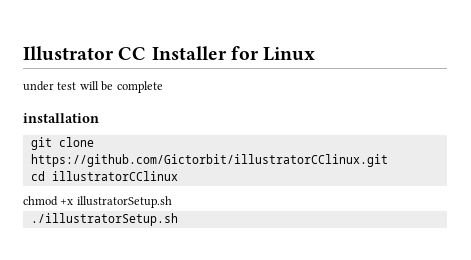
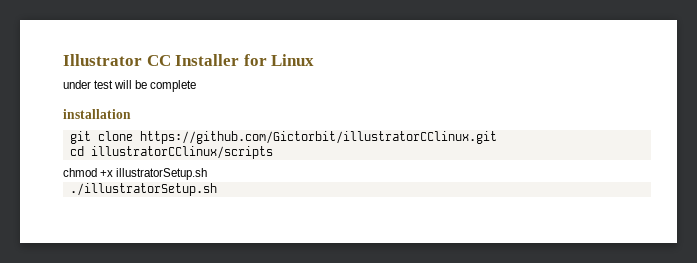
- cd illustratorCClinux
+ cd illustratorCClinux/scripts

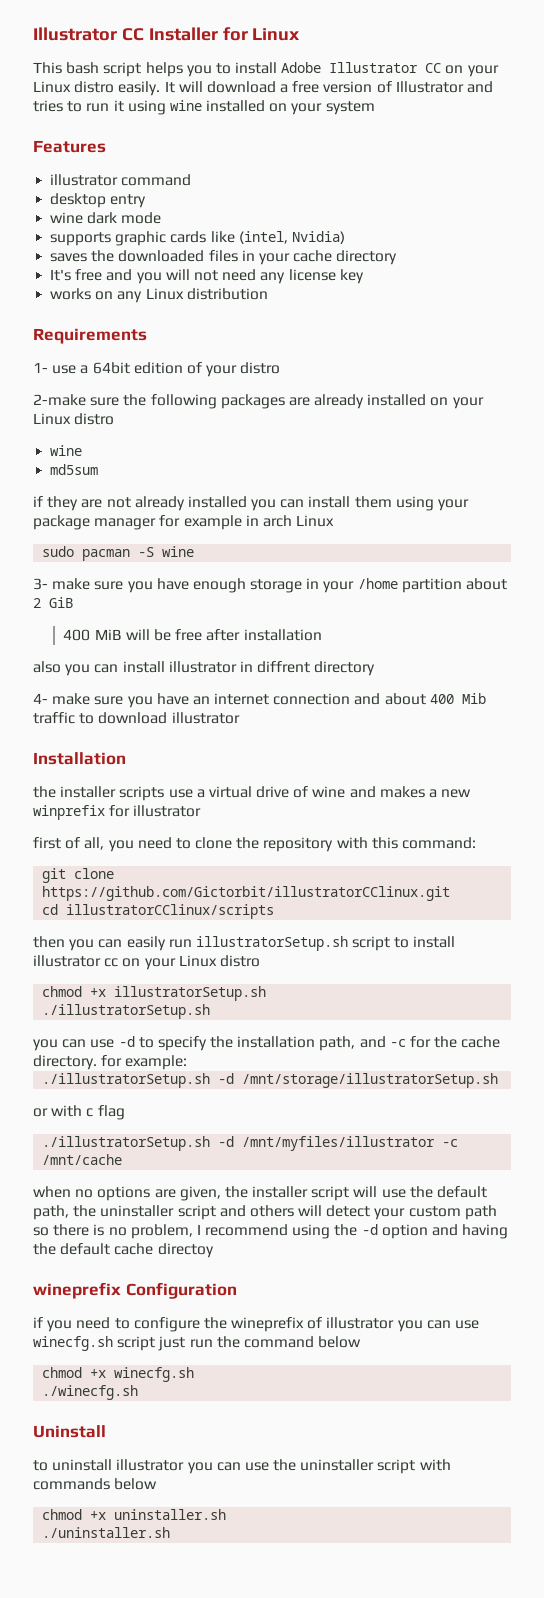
- under test will be complete
- installation
+ This bash script helps you to install Adobe Illustrator CC on your Linux distro easily. It will download a free version of Illustrator and tries to run it using wine installed on your system
+ Features
+ illustrator command
+ desktop entry
+ wine dark mode
+ supports graphic cards like (intel, Nvidia)
+ saves the downloaded files in your cache directory
+ It's free and you will not need any license key
+ works on any Linux distribution
+ Requirements
+ 1- use a 64bit edition of your distro
+ 2-make sure the following packages are already installed on your Linux distro
+ wine
+ md5sum
+ if they are not already installed you can install them using your package manager for example in arch Linux
+ sudo pacman -S wine
+ 3- make sure you have enough storage in your /home partition about 2 GiB
+ 400 MiB will be free after installation
+ also you can install illustrator in diffrent directory
+ 4- make sure you have an internet connection and about 400 Mib traffic to download illustrator
+ Installation
+ the installer scripts use a virtual drive of wine and makes a new winprefix for illustrator
+ first of all, you need to clone the repository with this command:
+ then you can easily run illustratorSetup.sh script to install illustrator cc on your Linux distro
  chmod +x illustratorSetup.sh
  ./illustratorSetup.sh
+ you can use -d to specify the installation path, and -c for the cache directory. for example:
+ ./illustratorSetup.sh -d /mnt/storage/illustratorSetup.sh
+ or with c flag
+ ./illustratorSetup.sh -d /mnt/myfiles/illustrator -c /mnt/cache
+ when no options are given, the installer script will use the default path, the uninstaller script and others will detect your custom path so there is no problem, I recommend using the -d option and having the default cache directoy
+ wineprefix Configuration
+ if you need to configure the wineprefix of illustrator you can use winecfg.sh script just run the command below
+ chmod +x winecfg.sh
+ ./winecfg.sh
+ Uninstall
+ to uninstall illustrator you can use the uninstaller script with commands below
+ chmod +x uninstaller.sh
+ ./uninstaller.sh

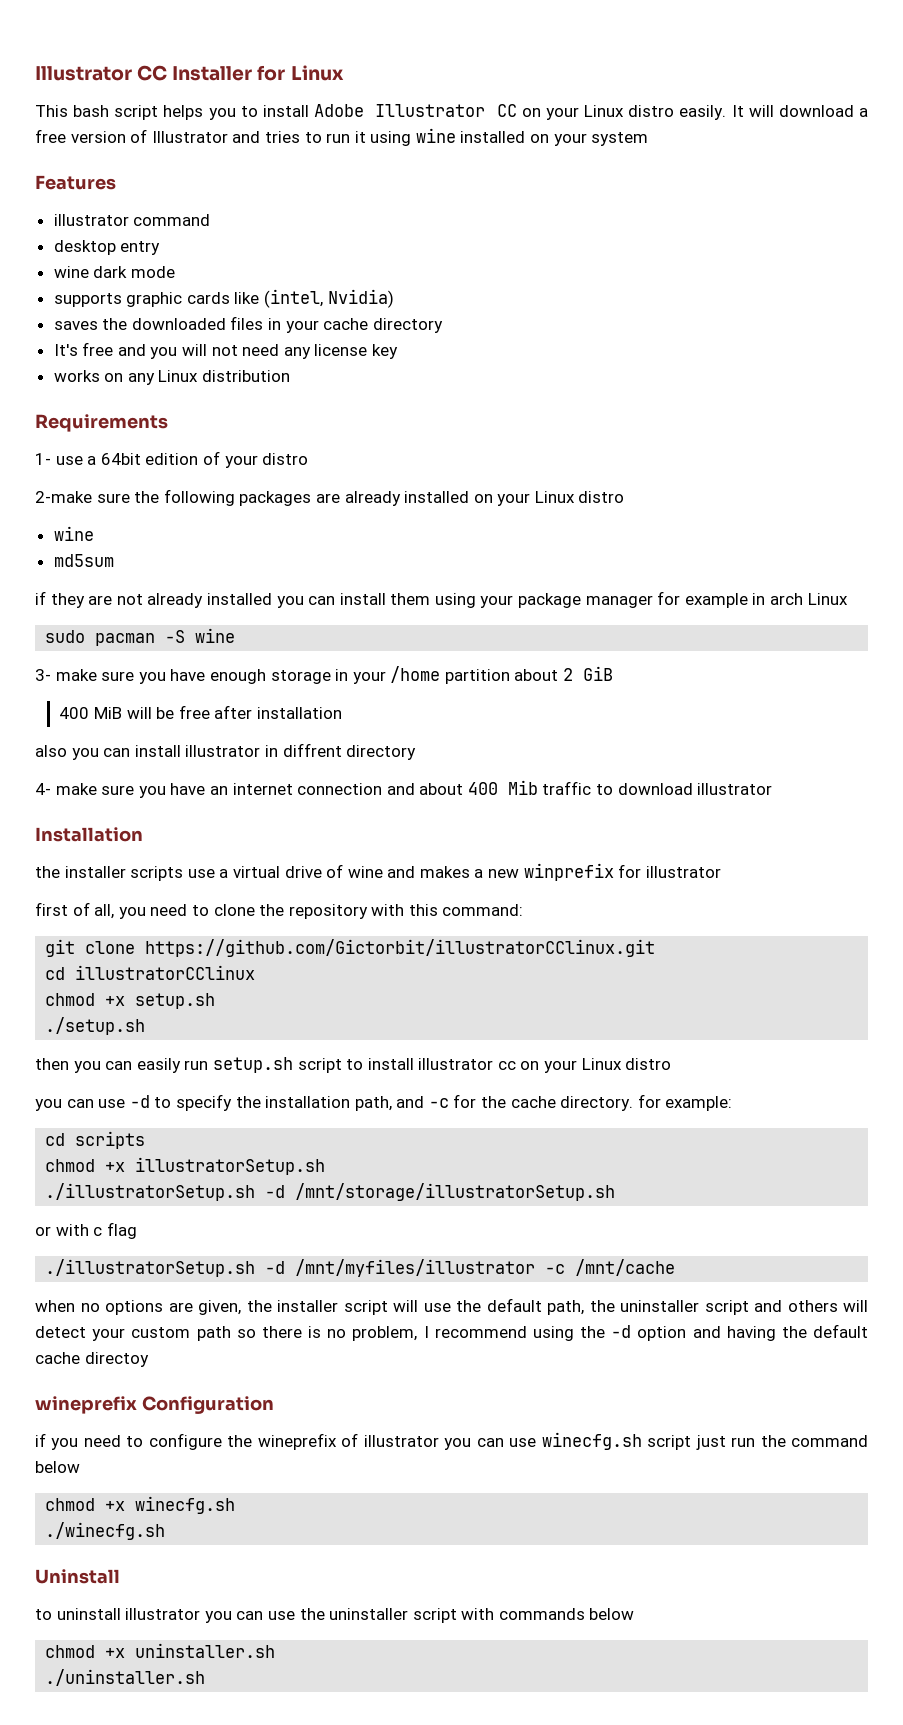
- cd illustratorCClinux/scripts
+ cd illustratorCClinux
+ chmod +x setup.sh
+ ./setup.sh
- then you can easily run illustratorSetup.sh script to install illustrator cc on your Linux distro
+ then you can easily run setup.sh script to install illustrator cc on your Linux distro
- chmod +x illustratorSetup.sh
- ./illustratorSetup.sh
+ cd scripts
+ chmod +x illustratorSetup.sh

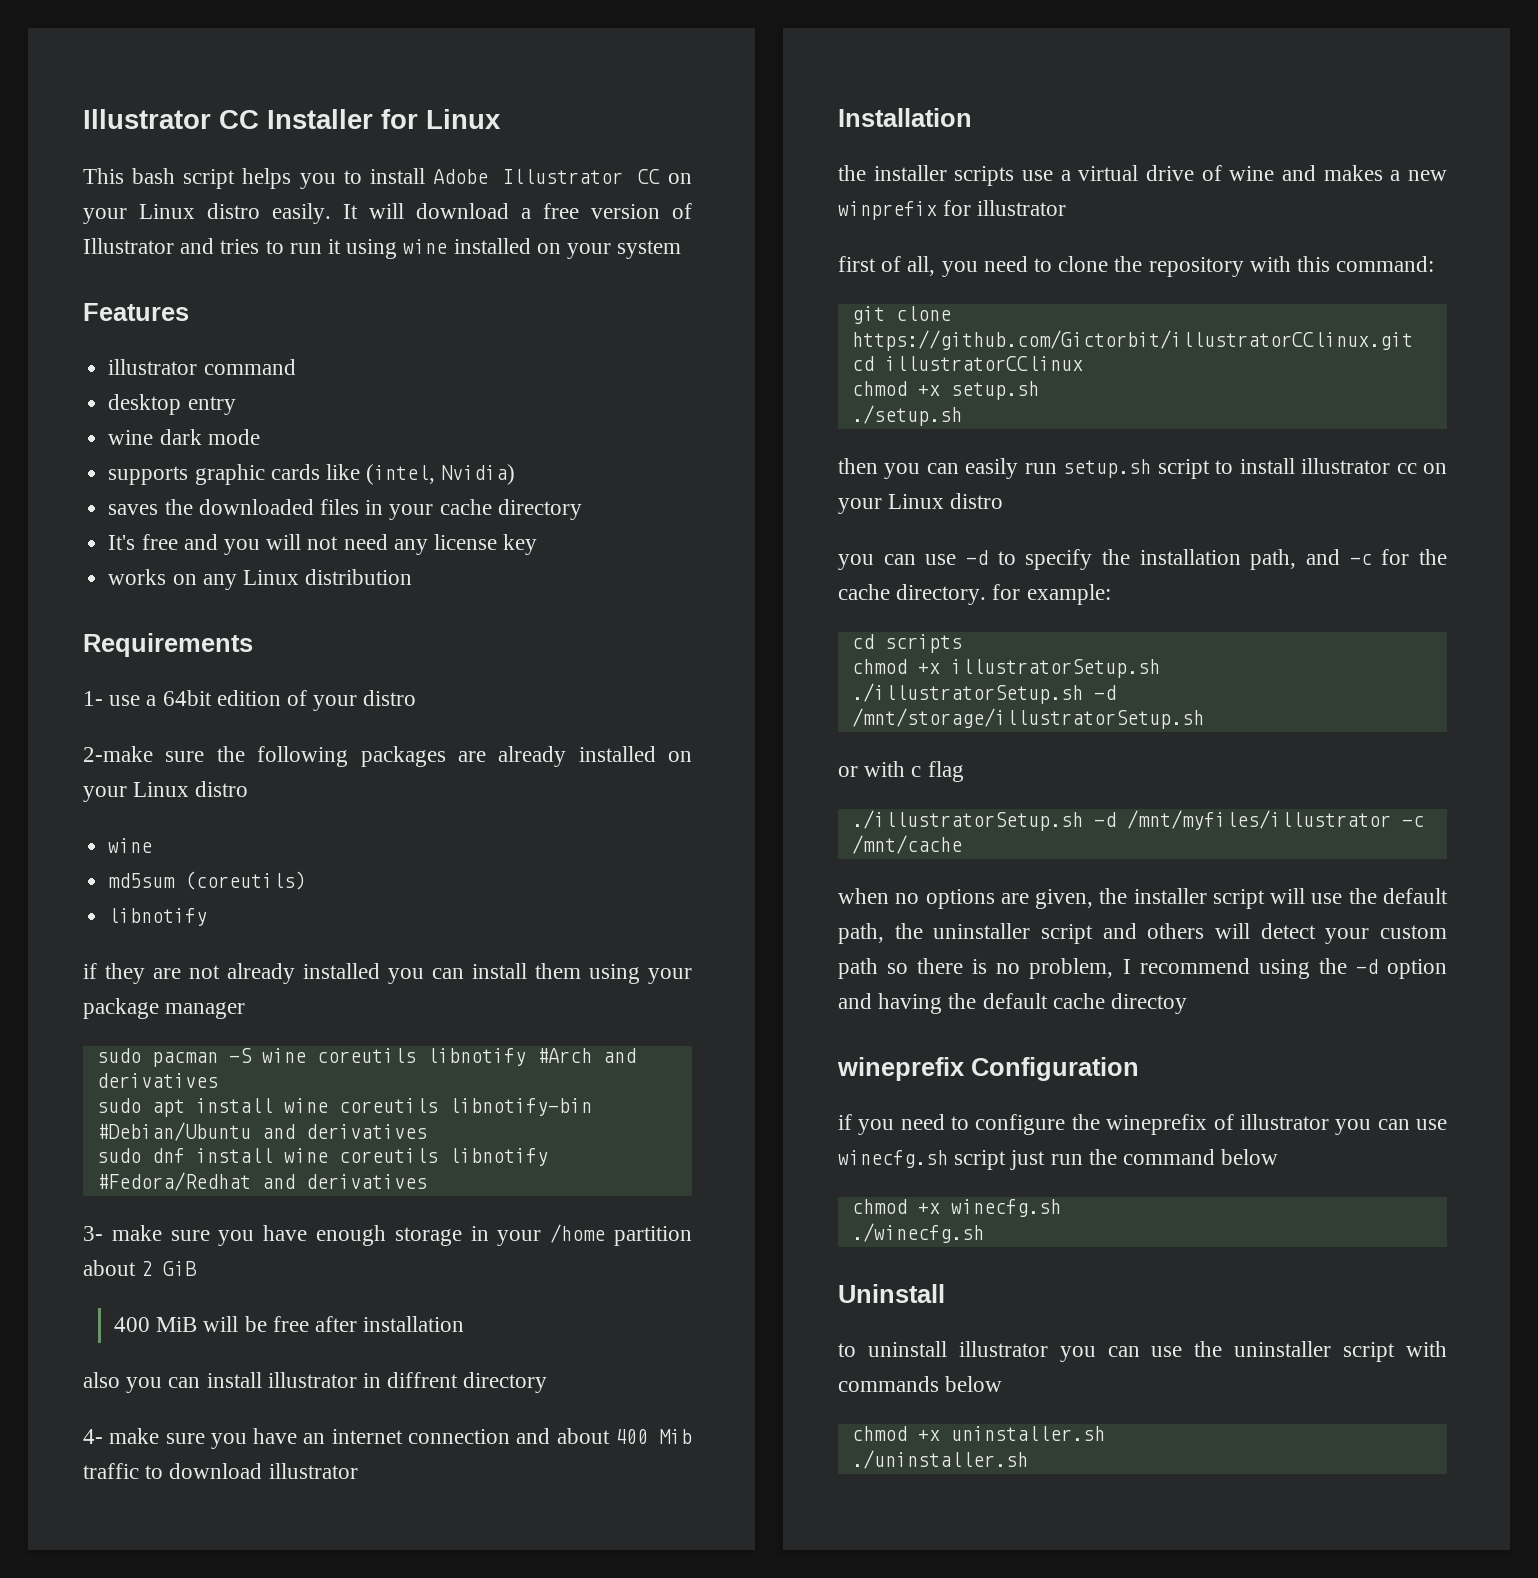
- md5sum
+ md5sum (coreutils)
+ libnotify
- if they are not already installed you can install them using your package manager for example in arch Linux
+ if they are not already installed you can install them using your package manager
- sudo pacman -S wine
+ sudo pacman -S wine coreutils libnotify #Arch and derivatives
+ sudo apt install wine coreutils libnotify-bin #Debian/Ubuntu and derivatives
+ sudo dnf install wine coreutils libnotify #Fedora/Redhat and derivatives

